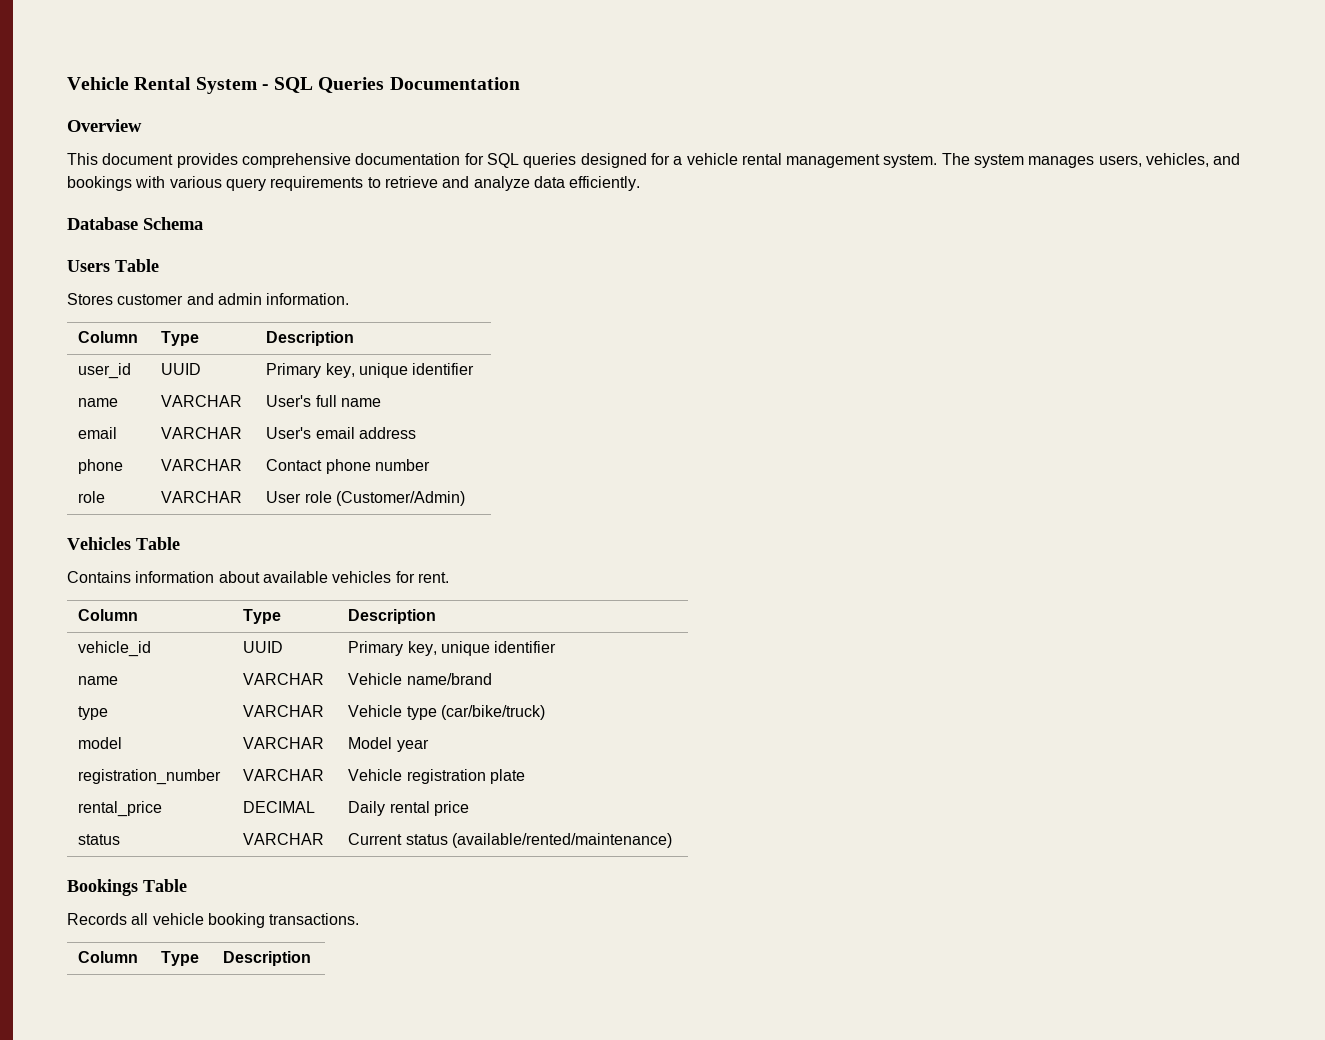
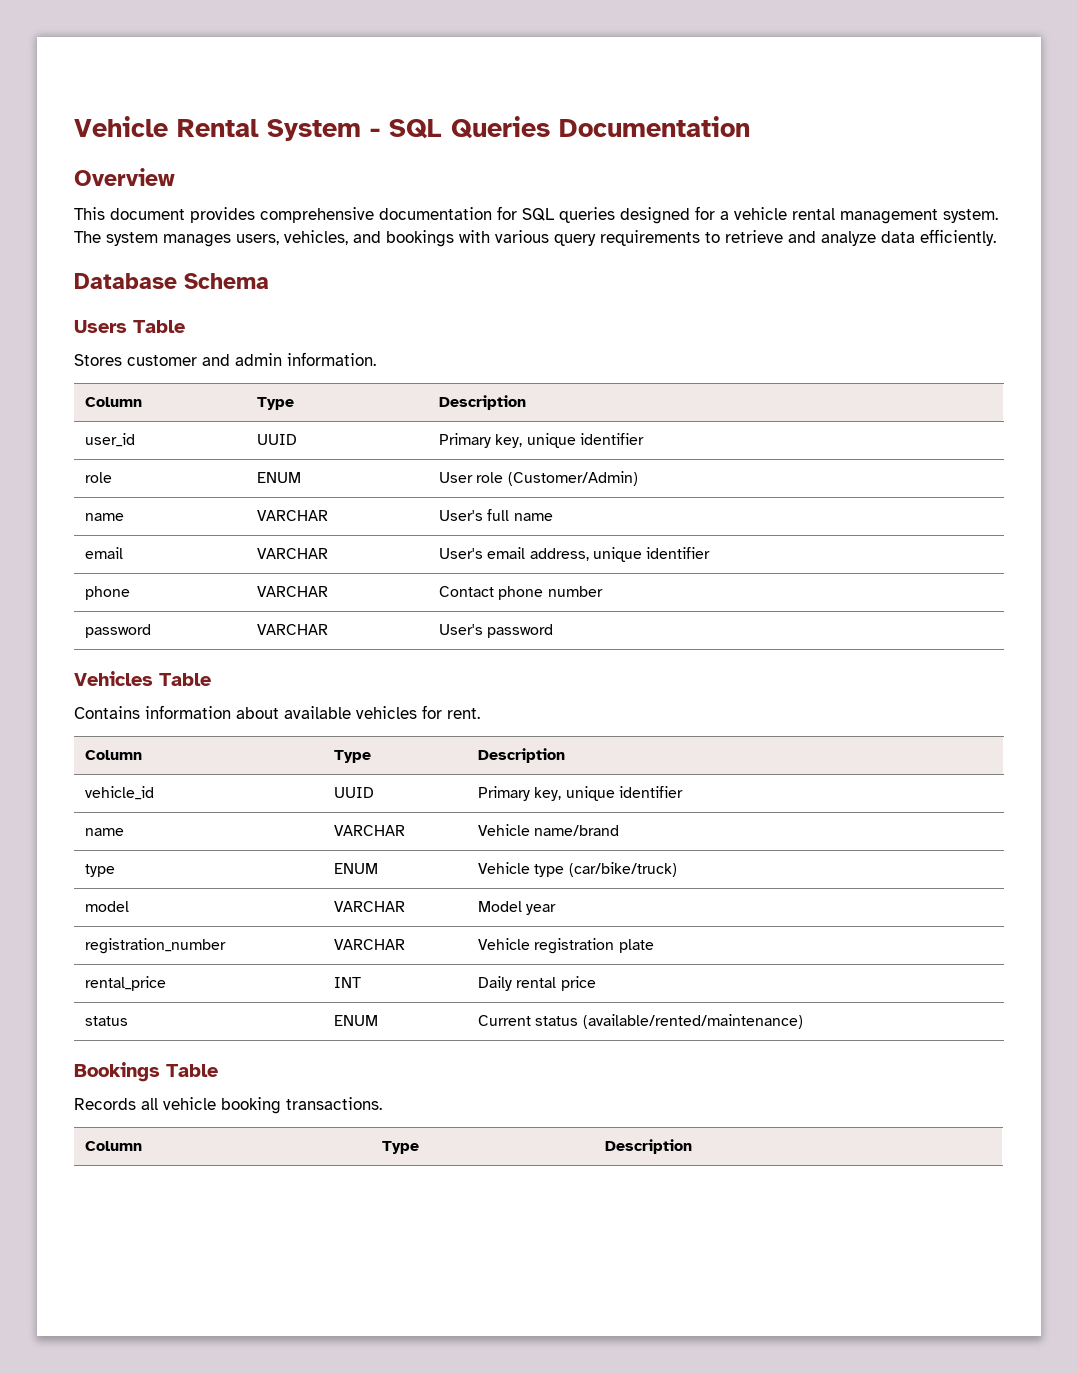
+ role | ENUM | User role (Customer/Admin)
- email | VARCHAR | User's email address
+ email | VARCHAR | User's email address, unique identifier
- role | VARCHAR | User role (Customer/Admin)
+ password | VARCHAR | User's password
- type | VARCHAR | Vehicle type (car/bike/truck)
+ type | ENUM | Vehicle type (car/bike/truck)
- rental_price | DECIMAL | Daily rental price
+ rental_price | INT | Daily rental price
- status | VARCHAR | Current status (available/rented/maintenance)
+ status | ENUM | Current status (available/rented/maintenance)

